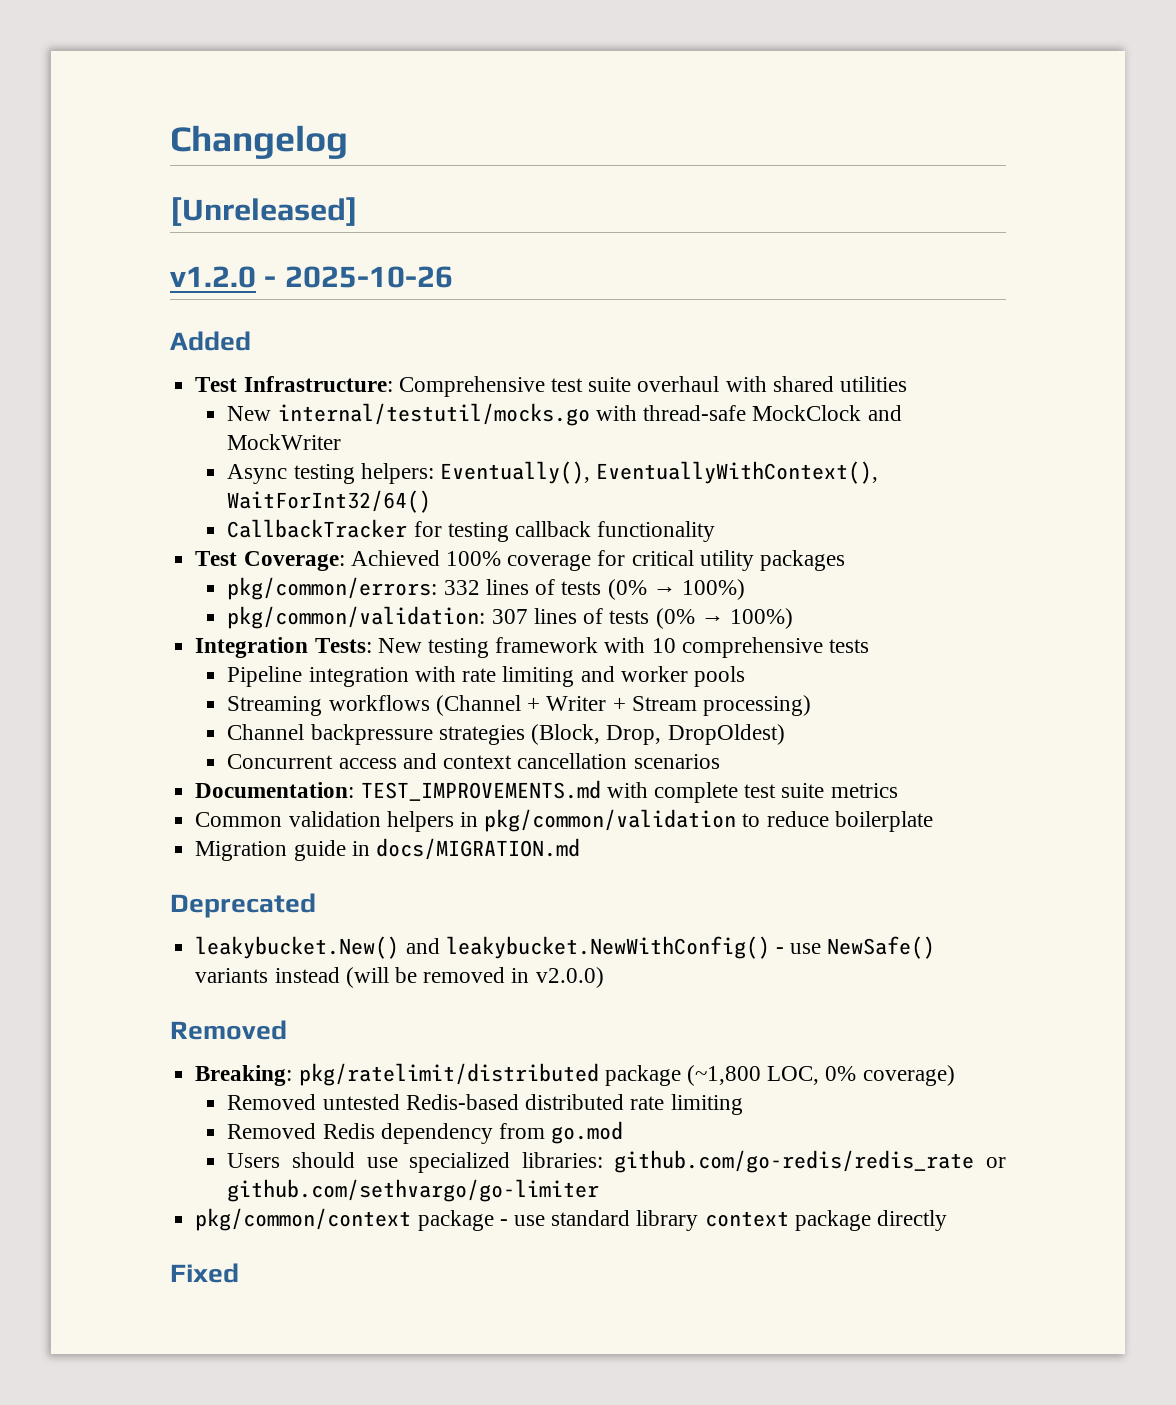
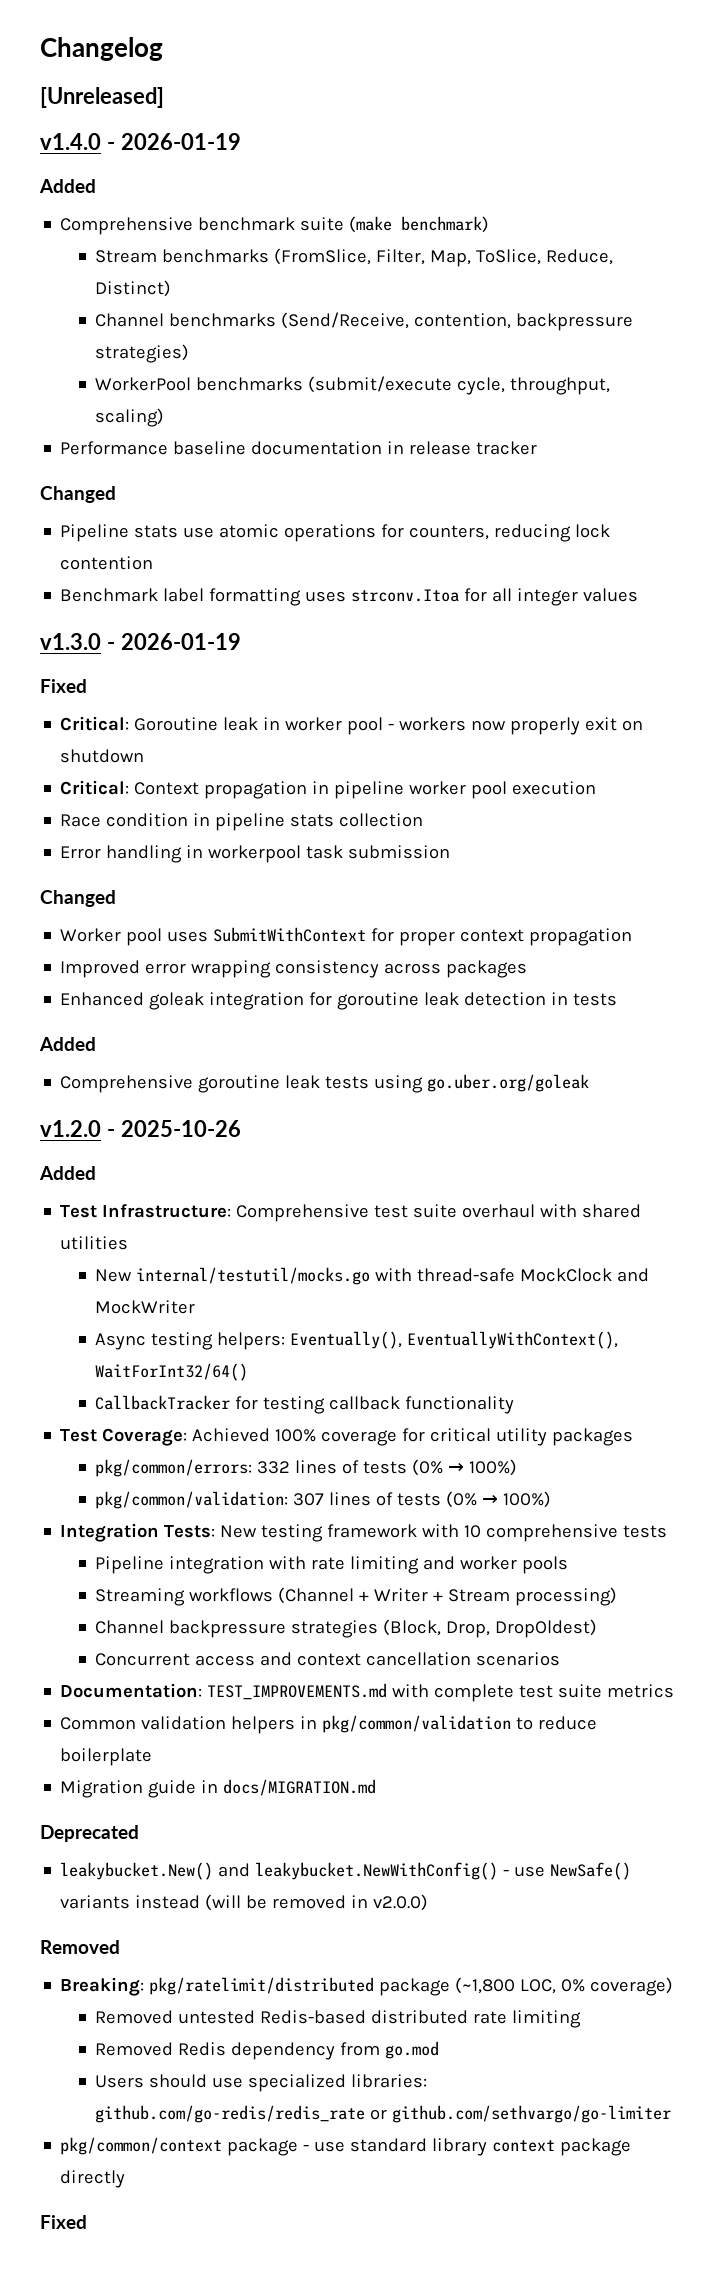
+ v1.4.0 - 2026-01-19
+ Added
+ Comprehensive benchmark suite (make benchmark)
+ Stream benchmarks (FromSlice, Filter, Map, ToSlice, Reduce, Distinct)
+ Channel benchmarks (Send/Receive, contention, backpressure strategies)
+ WorkerPool benchmarks (submit/execute cycle, throughput, scaling)
+ Performance baseline documentation in release tracker
+ Changed
+ Pipeline stats use atomic operations for counters, reducing lock contention
+ Benchmark label formatting uses strconv.Itoa for all integer values
+ v1.3.0 - 2026-01-19
+ Fixed
+ Critical: Goroutine leak in worker pool - workers now properly exit on shutdown
+ Critical: Context propagation in pipeline worker pool execution
+ Race condition in pipeline stats collection
+ Error handling in workerpool task submission
+ Changed
+ Worker pool uses SubmitWithContext for proper context propagation
+ Improved error wrapping consistency across packages
+ Enhanced goleak integration for goroutine leak detection in tests
+ Added
+ Comprehensive goroutine leak tests using go.uber.org/goleak

